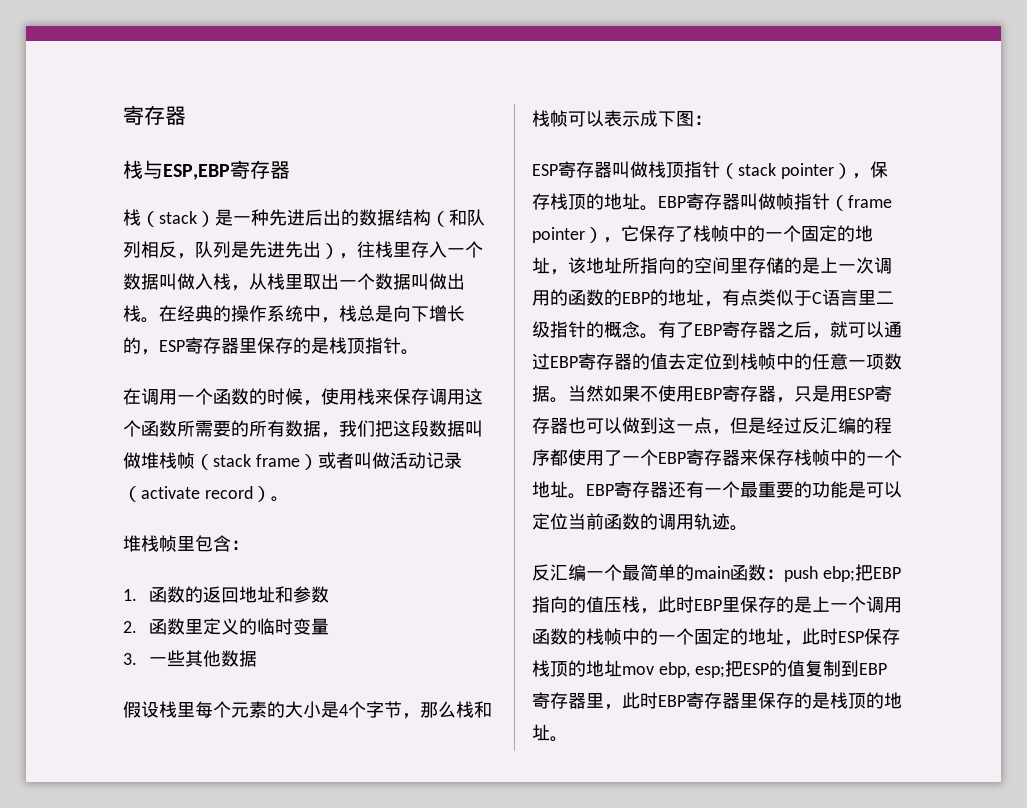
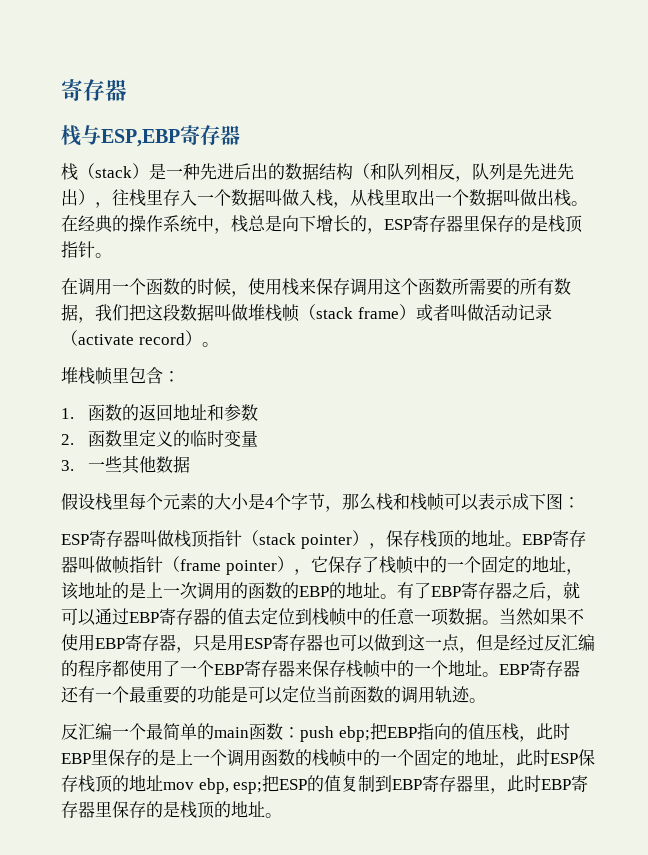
- EBP寄存器叫做帧指针（frame pointer），它保存了栈帧中的一个固定的地址，该地址所指向的空间里存储的是上一次调用的函数的EBP的地址，有点类似于C语言里二级指针的概念。
+ EBP寄存器叫做帧指针（frame pointer），它保存了栈帧中的一个固定的地址，该地址的是上一次调用的函数的EBP的地址。

